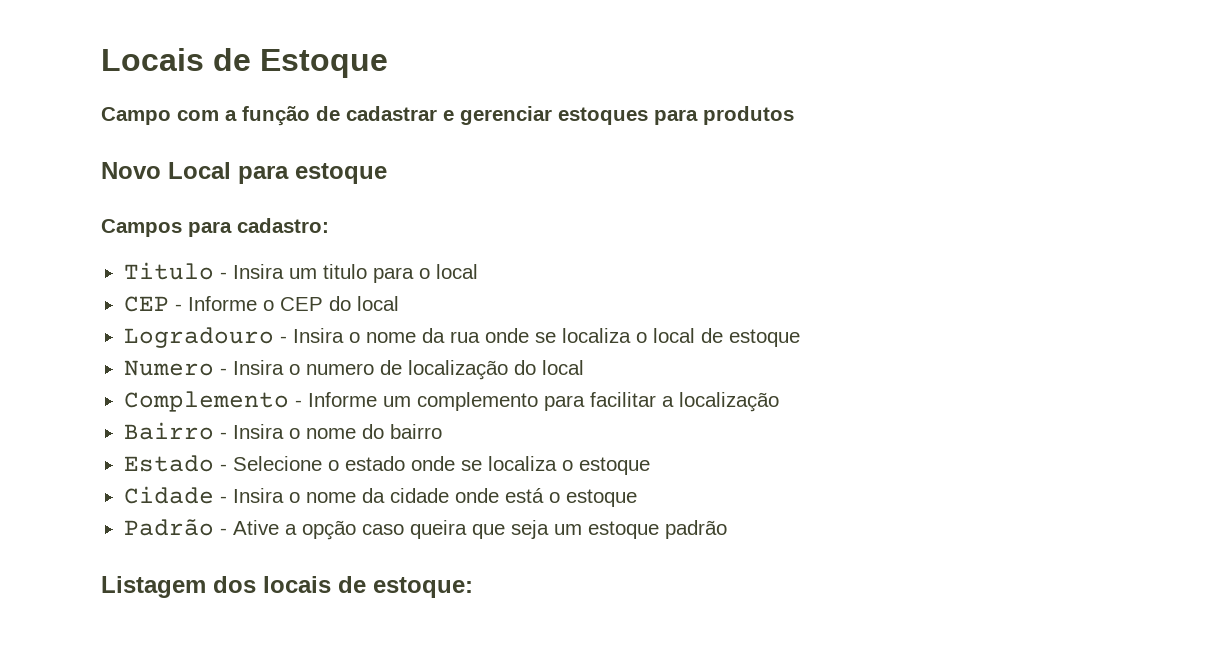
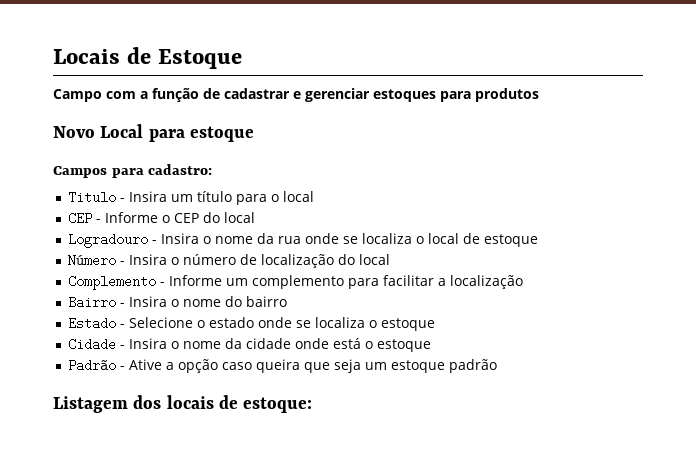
- Titulo - Insira um titulo para o local
+ Titulo - Insira um título para o local
- Numero - Insira o numero de localização do local
+ Número - Insira o número de localização do local

